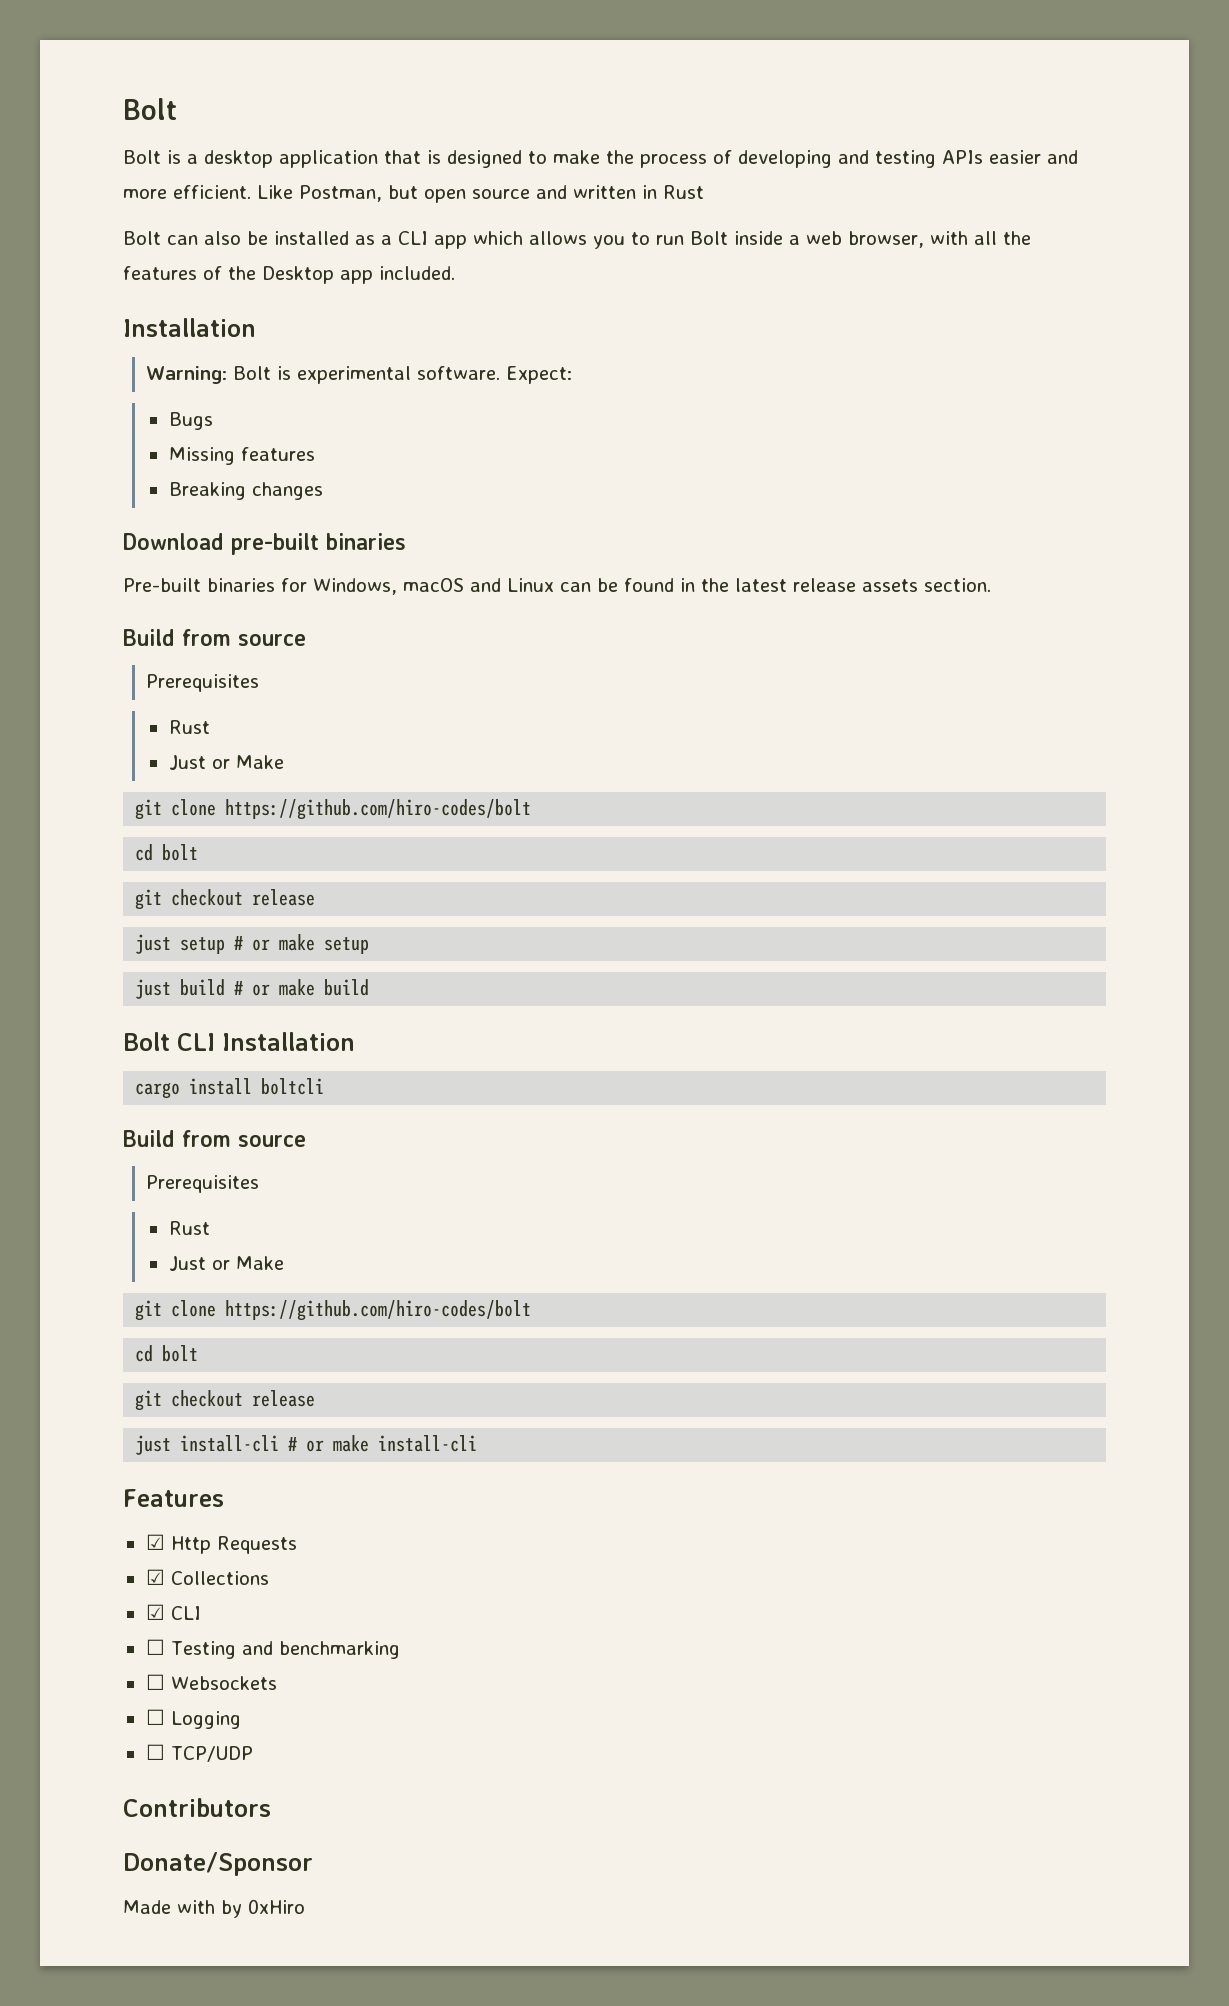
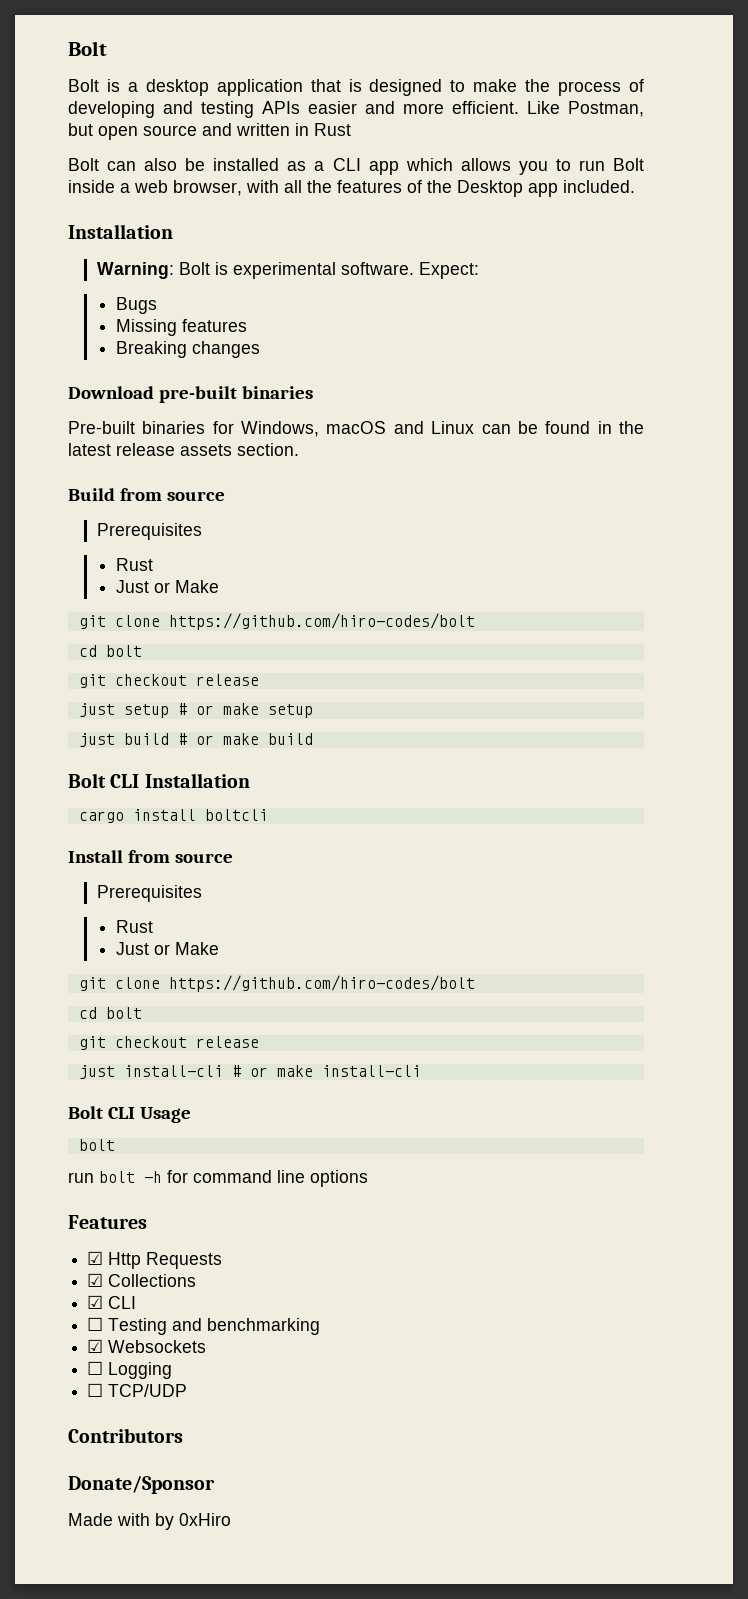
  cargo install boltcli
- Build from source
+ Install from source
+ Bolt CLI Usage
+ bolt
+ run bolt -h for command line options
- ☐ Websockets
+ ☑ Websockets

